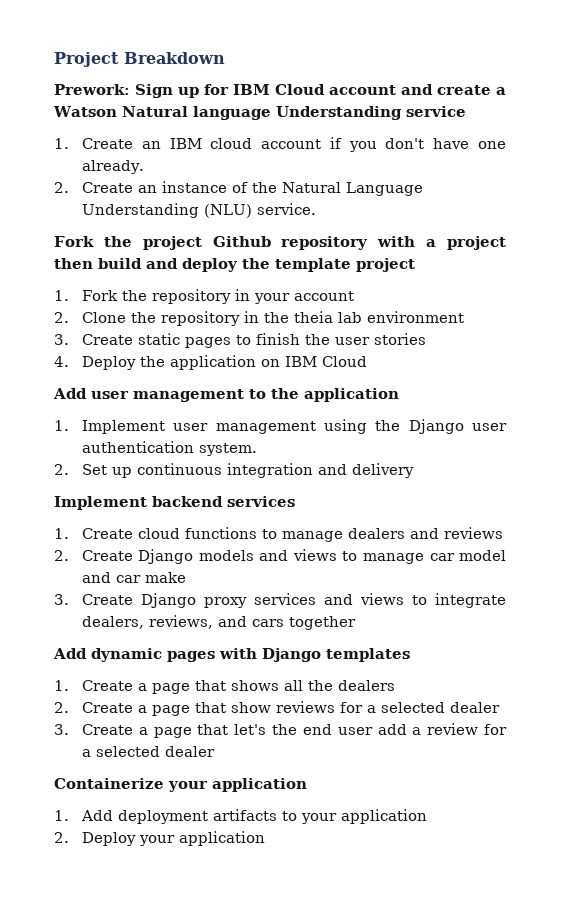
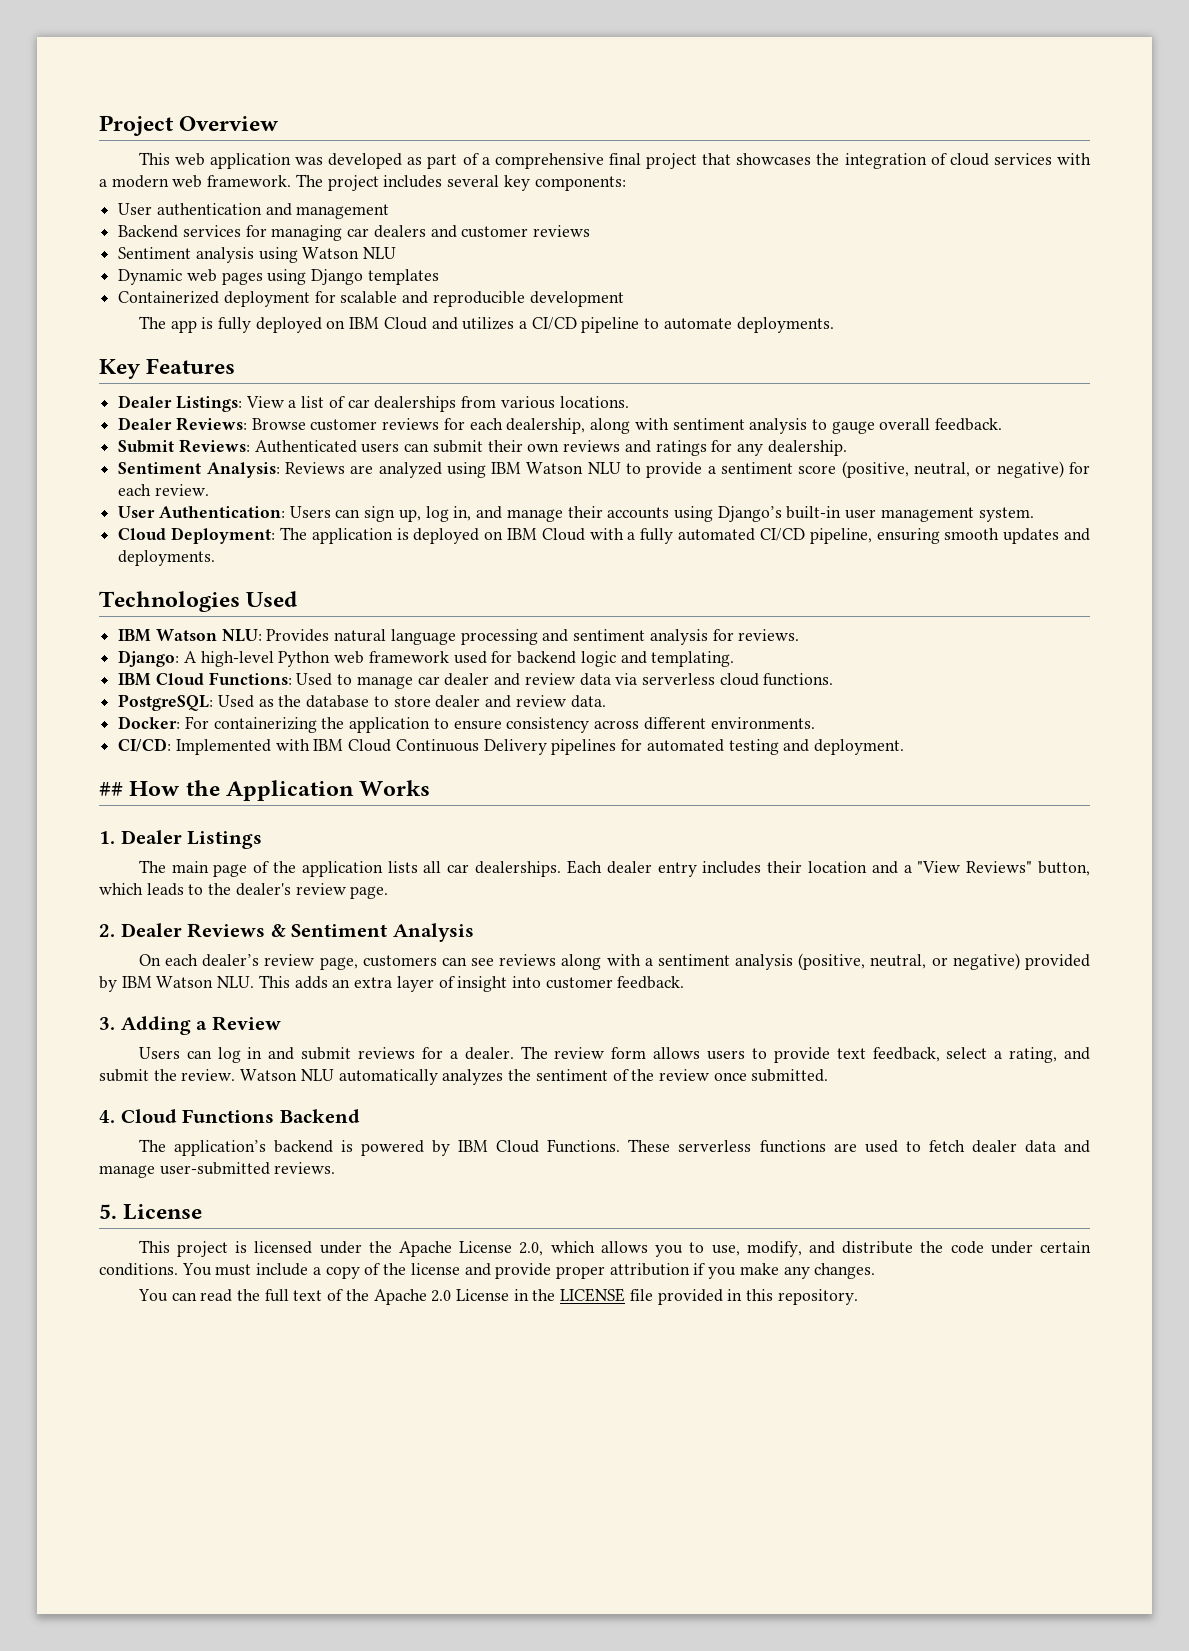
- Project Breakdown
- Prework: Sign up for IBM Cloud account and create a Watson Natural language Understanding service
- 1. Create an IBM cloud account if you don't have one already.
- 2. Create an instance of the Natural Language Understanding (NLU) service.
- Fork the project Github repository with a project then build and deploy the template project
- 1. Fork the repository in your account
- 2. Clone the repository in the theia lab environment
- 3. Create static pages to finish the user stories
- 4. Deploy the application on IBM Cloud
- Add user management to the application
- 1. Implement user management using the Django user authentication system.
- 2. Set up continuous integration and delivery
- Implement backend services
- 1. Create cloud functions to manage dealers and reviews
- 2. Create Django models and views to manage car model and car make
- 3. Create Django proxy services and views to integrate dealers, reviews, and cars together
- Add dynamic pages with Django templates
- 1. Create a page that shows all the dealers
- 2. Create a page that show reviews for a selected dealer
- 3. Create a page that let's the end user add a review for a selected dealer
- Containerize your application
- 1. Add deployment artifacts to your application
- 2. Deploy your application
+ Project Overview
+ This web application was developed as part of a comprehensive final project that showcases the integration of cloud services with a modern web framework. The project includes several key components:
+ User authentication and management
+ Backend services for managing car dealers and customer reviews
+ Sentiment analysis using Watson NLU
+ Dynamic web pages using Django templates
+ Containerized deployment for scalable and reproducible development
+ The app is fully deployed on IBM Cloud and utilizes a CI/CD pipeline to automate deployments.
+ Key Features
+ Dealer Listings: View a list of car dealerships from various locations.
+ Dealer Reviews: Browse customer reviews for each dealership, along with sentiment analysis to gauge overall feedback.
+ Submit Reviews: Authenticated users can submit their own reviews and ratings for any dealership.
+ Sentiment Analysis: Reviews are analyzed using IBM Watson NLU to provide a sentiment score (positive, neutral, or negative) for each review.
+ User Authentication: Users can sign up, log in, and manage their accounts using Django’s built-in user management system.
+ Cloud Deployment: The application is deployed on IBM Cloud with a fully automated CI/CD pipeline, ensuring smooth updates and deployments.
+ Technologies Used
+ IBM Watson NLU: Provides natural language processing and sentiment analysis for reviews.
+ Django: A high-level Python web framework used for backend logic and templating.
+ IBM Cloud Functions: Used to manage car dealer and review data via serverless cloud functions.
+ PostgreSQL: Used as the database to store dealer and review data.
+ Docker: For containerizing the application to ensure consistency across different environments.
+ CI/CD: Implemented with IBM Cloud Continuous Delivery pipelines for automated testing and deployment.
+ ## How the Application Works
+ 1. Dealer Listings
+ The main page of the application lists all car dealerships. Each dealer entry includes their location and a "View Reviews" button, which leads to the dealer's review page.
+ 2. Dealer Reviews & Sentiment Analysis
+ On each dealer’s review page, customers can see reviews along with a sentiment analysis (positive, neutral, or negative) provided by IBM Watson NLU. This adds an extra layer of insight into customer feedback.
+ 3. Adding a Review
+ Users can log in and submit reviews for a dealer. The review form allows users to provide text feedback, select a rating, and submit the review. Watson NLU automatically analyzes the sentiment of the review once submitted.
+ 4. Cloud Functions Backend
+ The application’s backend is powered by IBM Cloud Functions. These serverless functions are used to fetch dealer data and manage user-submitted reviews.
+ 5. License
+ This project is licensed under the Apache License 2.0, which allows you to use, modify, and distribute the code under certain conditions. You must include a copy of the license and provide proper attribution if you make any changes.
+ You can read the full text of the Apache 2.0 License in the LICENSE file provided in this repository.

